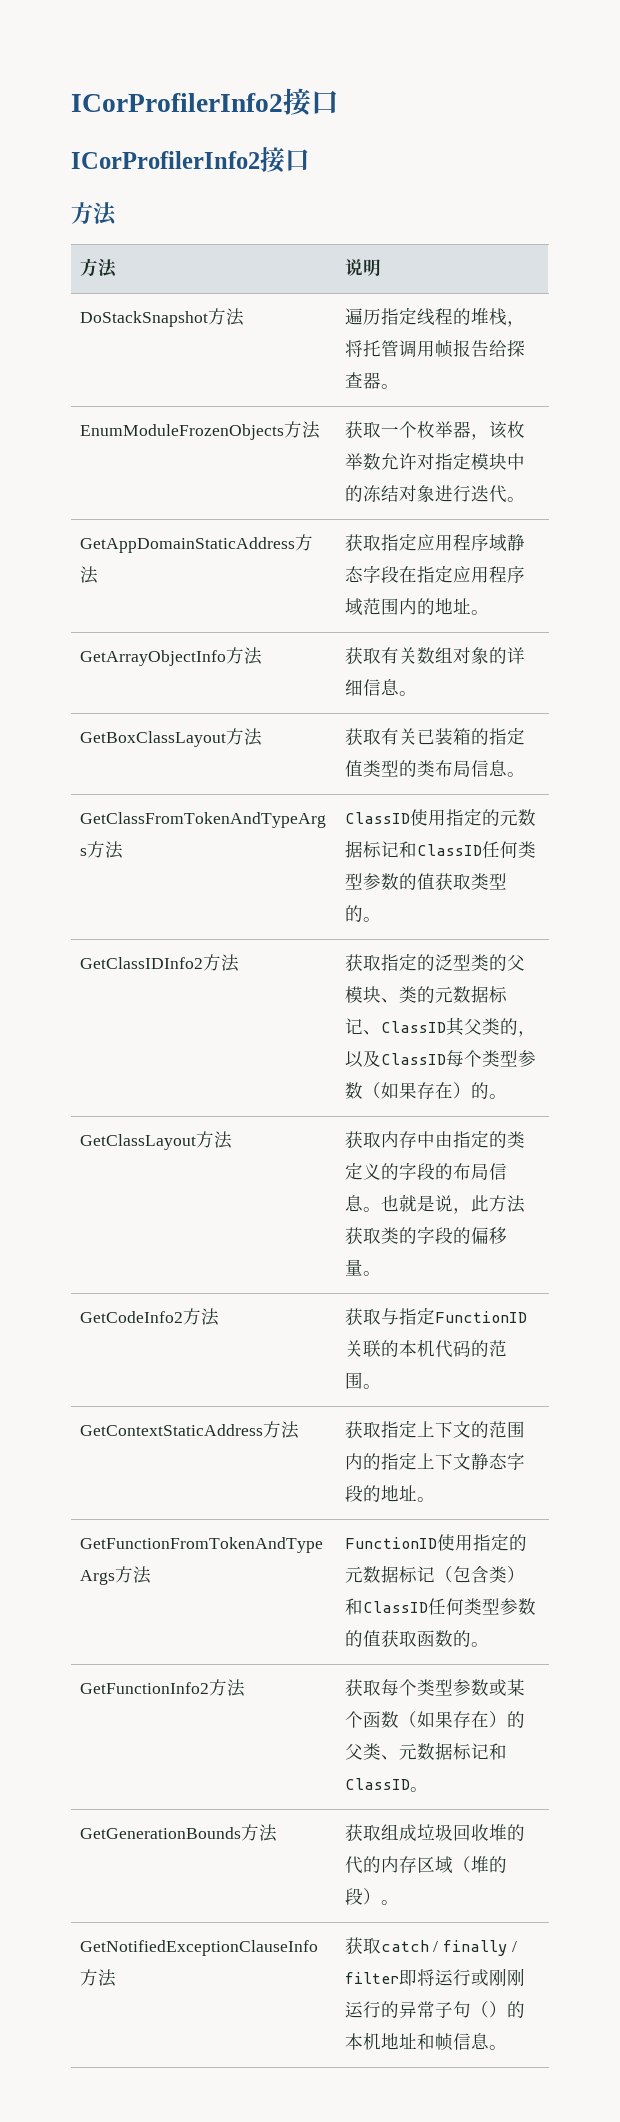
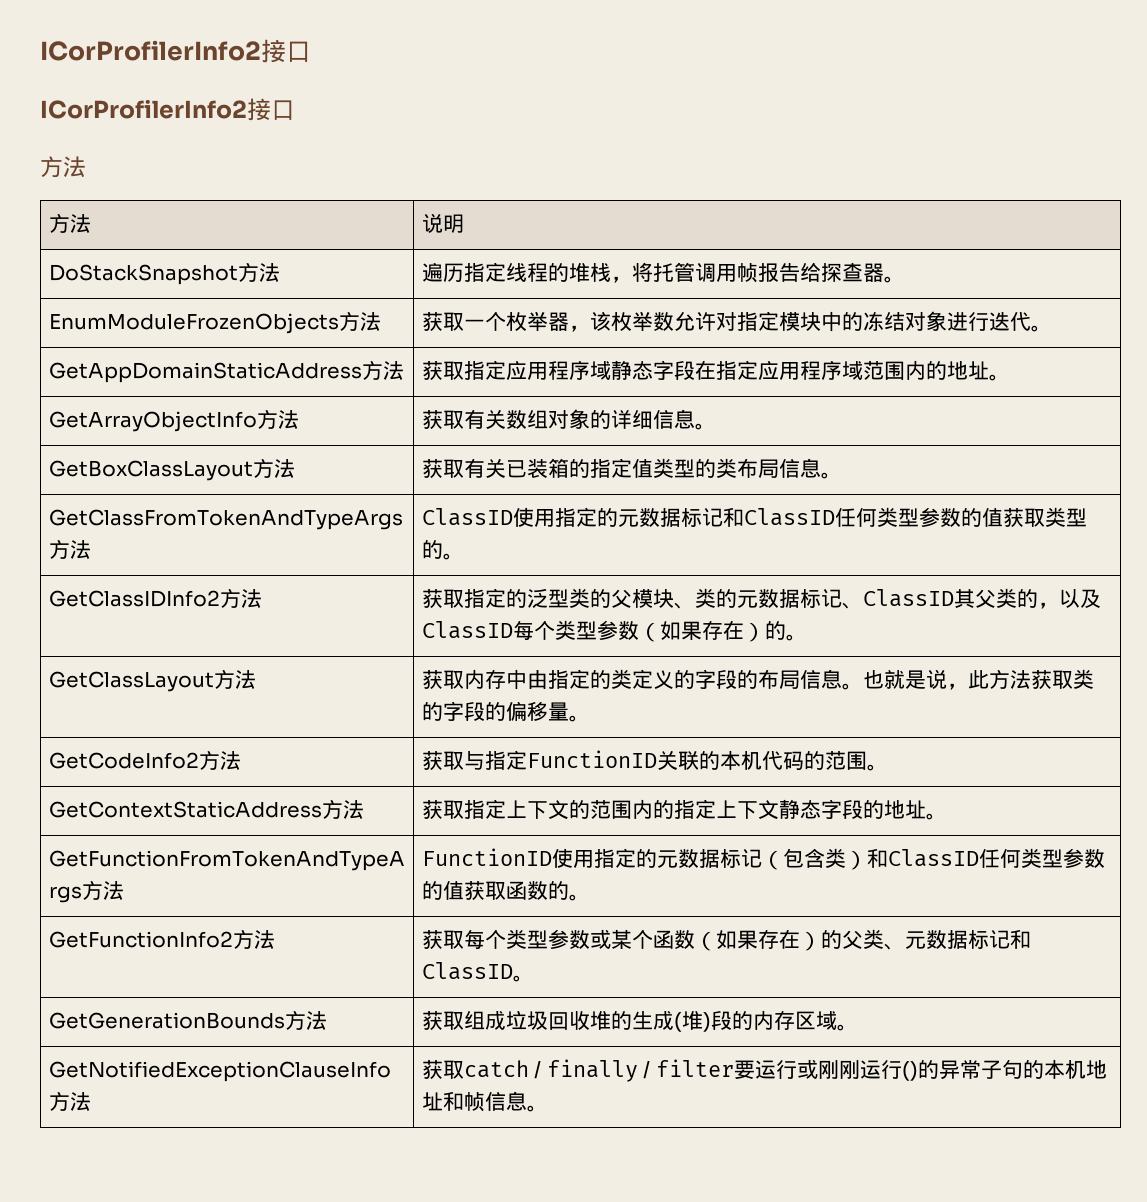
- GetGenerationBounds方法 | 获取组成垃圾回收堆的代的内存区域（堆的段）。
+ GetGenerationBounds方法 | 获取组成垃圾回收堆的生成(堆)段的内存区域。
- GetNotifiedExceptionClauseInfo方法 | 获取catch / finally / filter即将运行或刚刚运行的异常子句（）的本机地址和帧信息。
+ GetNotifiedExceptionClauseInfo方法 | 获取catch / finally / filter要运行或刚刚运行()的异常子句的本机地址和帧信息。

